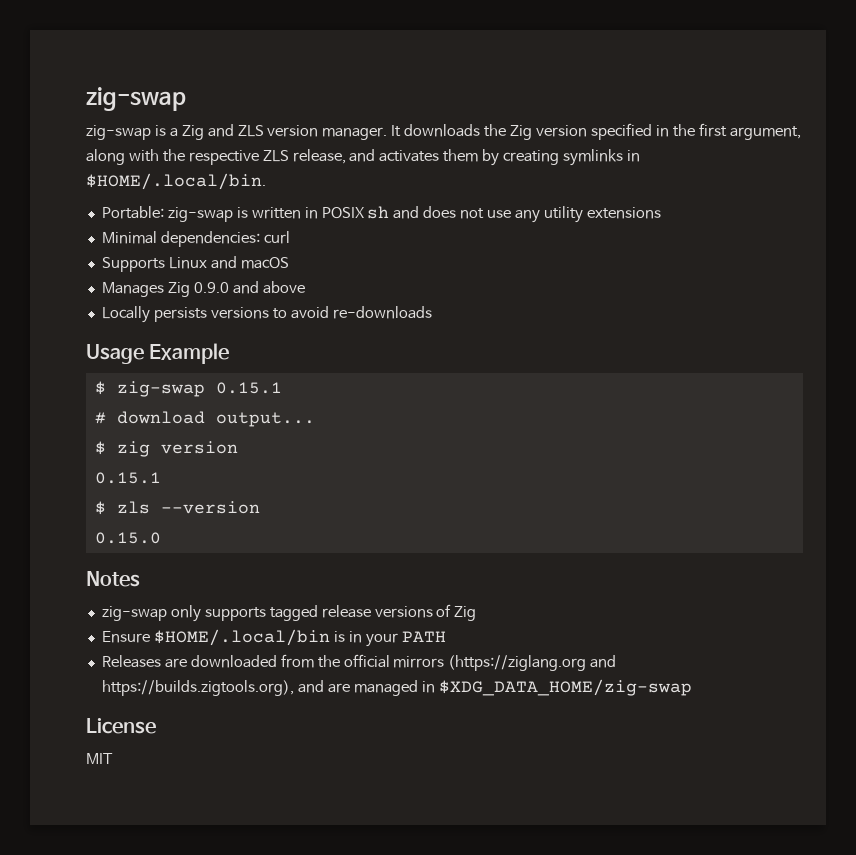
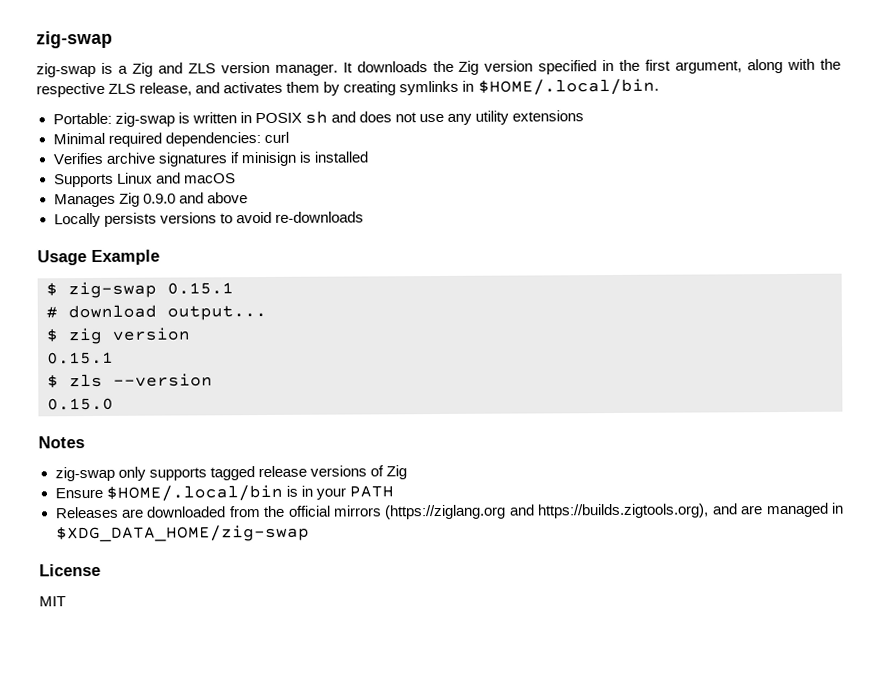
- Minimal dependencies: curl
+ Minimal required dependencies: curl
+ Verifies archive signatures if minisign is installed

